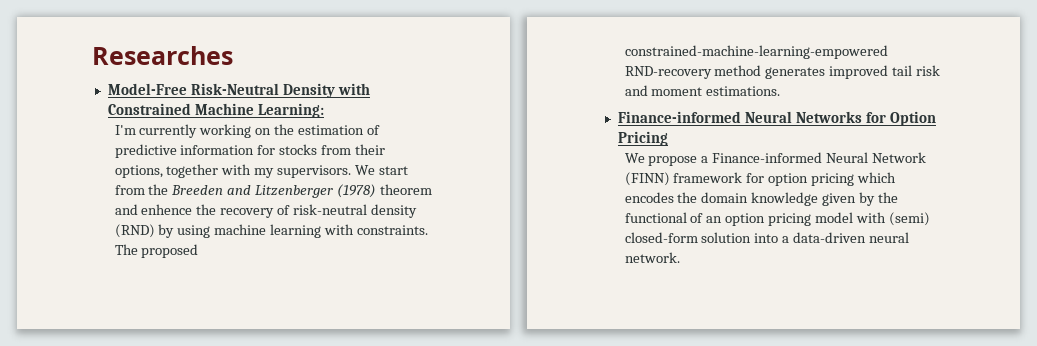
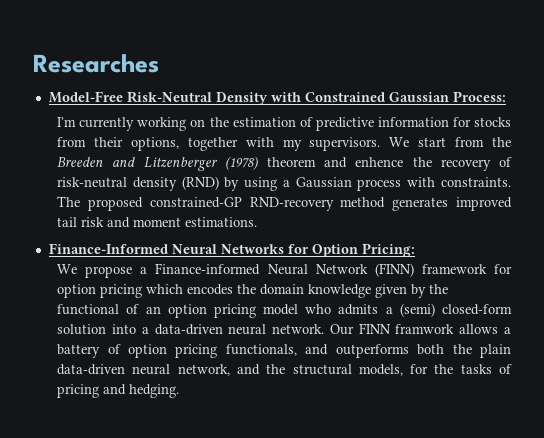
- Model-Free Risk-Neutral Density with Constrained Machine Learning:
+ Model-Free Risk-Neutral Density with Constrained Gaussian Process:
- We start from the Breeden and Litzenberger (1978) theorem and enhence the recovery of risk-neutral density (RND) by using machine learning with constraints.
+ We start from the Breeden and Litzenberger (1978) theorem and enhence the recovery of risk-neutral density (RND) by using a Gaussian process with constraints.
- The proposed constrained-machine-learning-empowered RND-recovery method generates improved tail risk and moment estimations.
+ The proposed constrained-GP RND-recovery method generates improved tail risk and moment estimations.
- Finance-informed Neural Networks for Option Pricing
+ Finance-Informed Neural Networks for Option Pricing:
- We propose a Finance-informed Neural Network (FINN) framework for option pricing which encodes the domain knowledge given by the functional of an option pricing model with (semi) closed-form solution into a data-driven neural network.
+ We propose a Finance-informed Neural Network (FINN) framework for option pricing which encodes the domain knowledge given by the functional of an option pricing model who admits a (semi) closed-form solution into a data-driven neural network.
+ Our FINN framwork allows a battery of option pricing functionals, and outperforms both the plain data-driven neural network, and the structural models, for the tasks of pricing and hedging.

